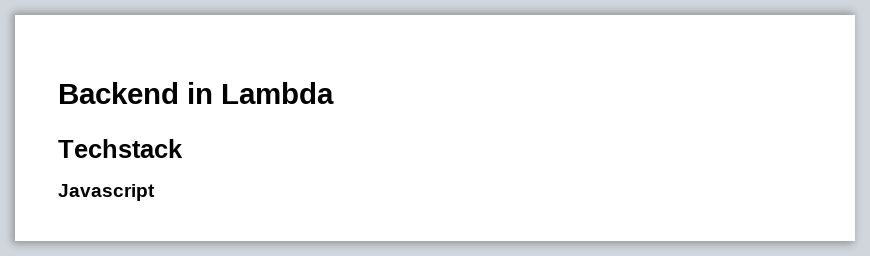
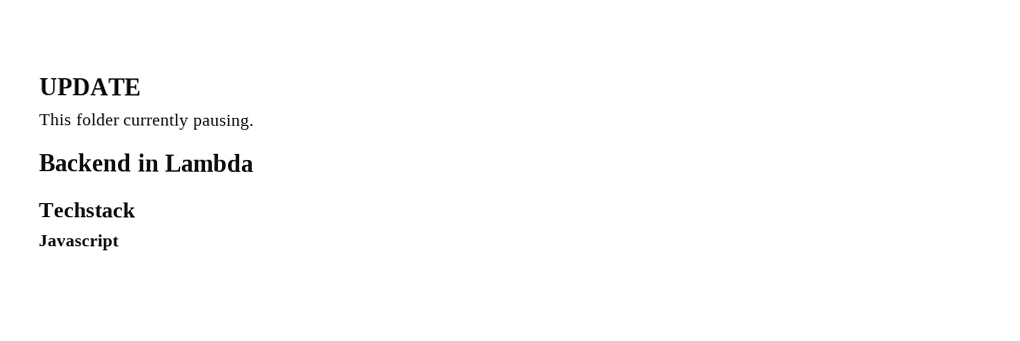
+ UPDATE
+ This folder currently pausing.

